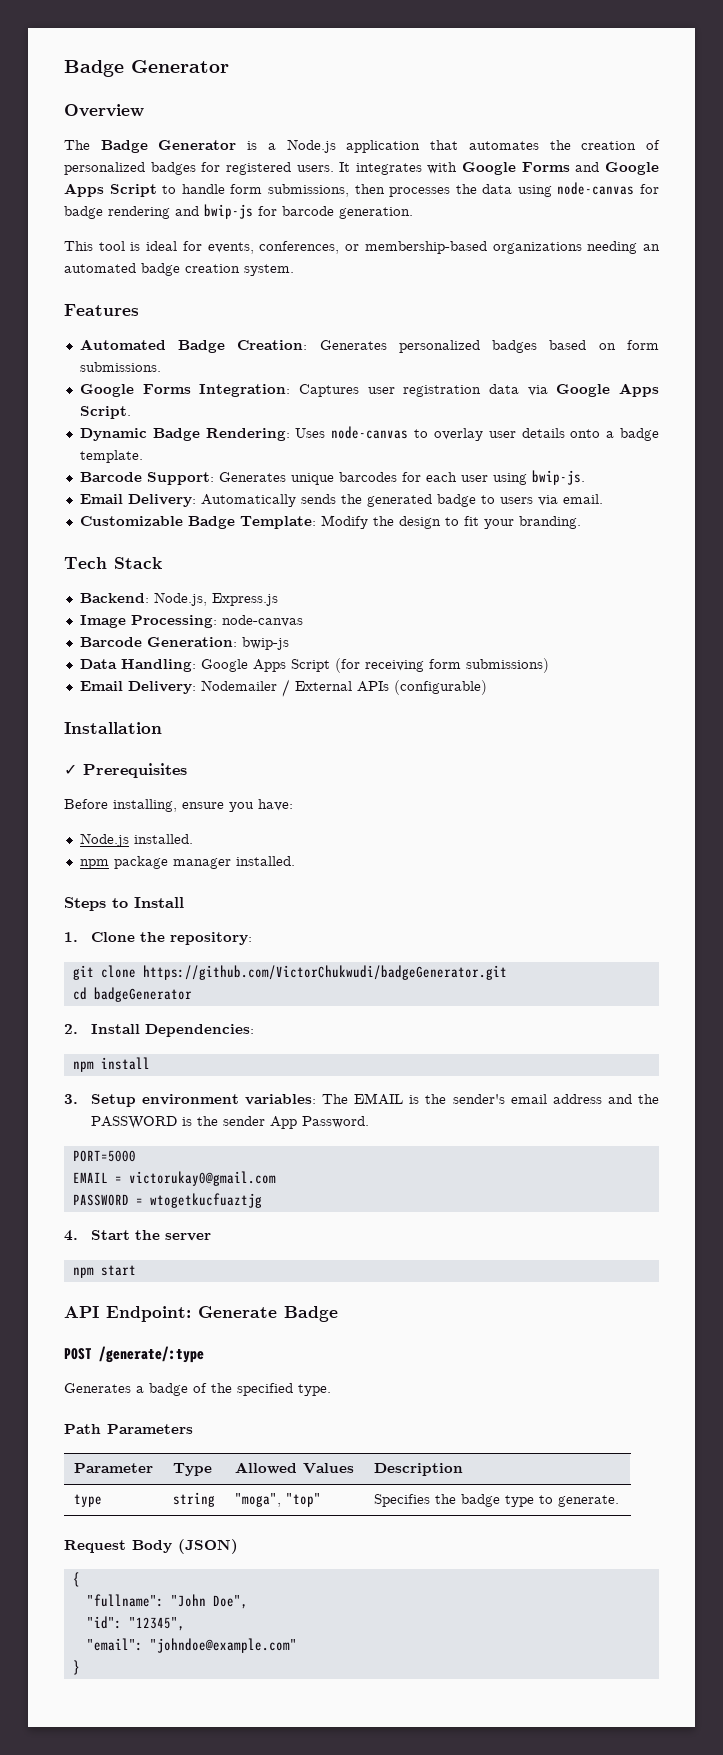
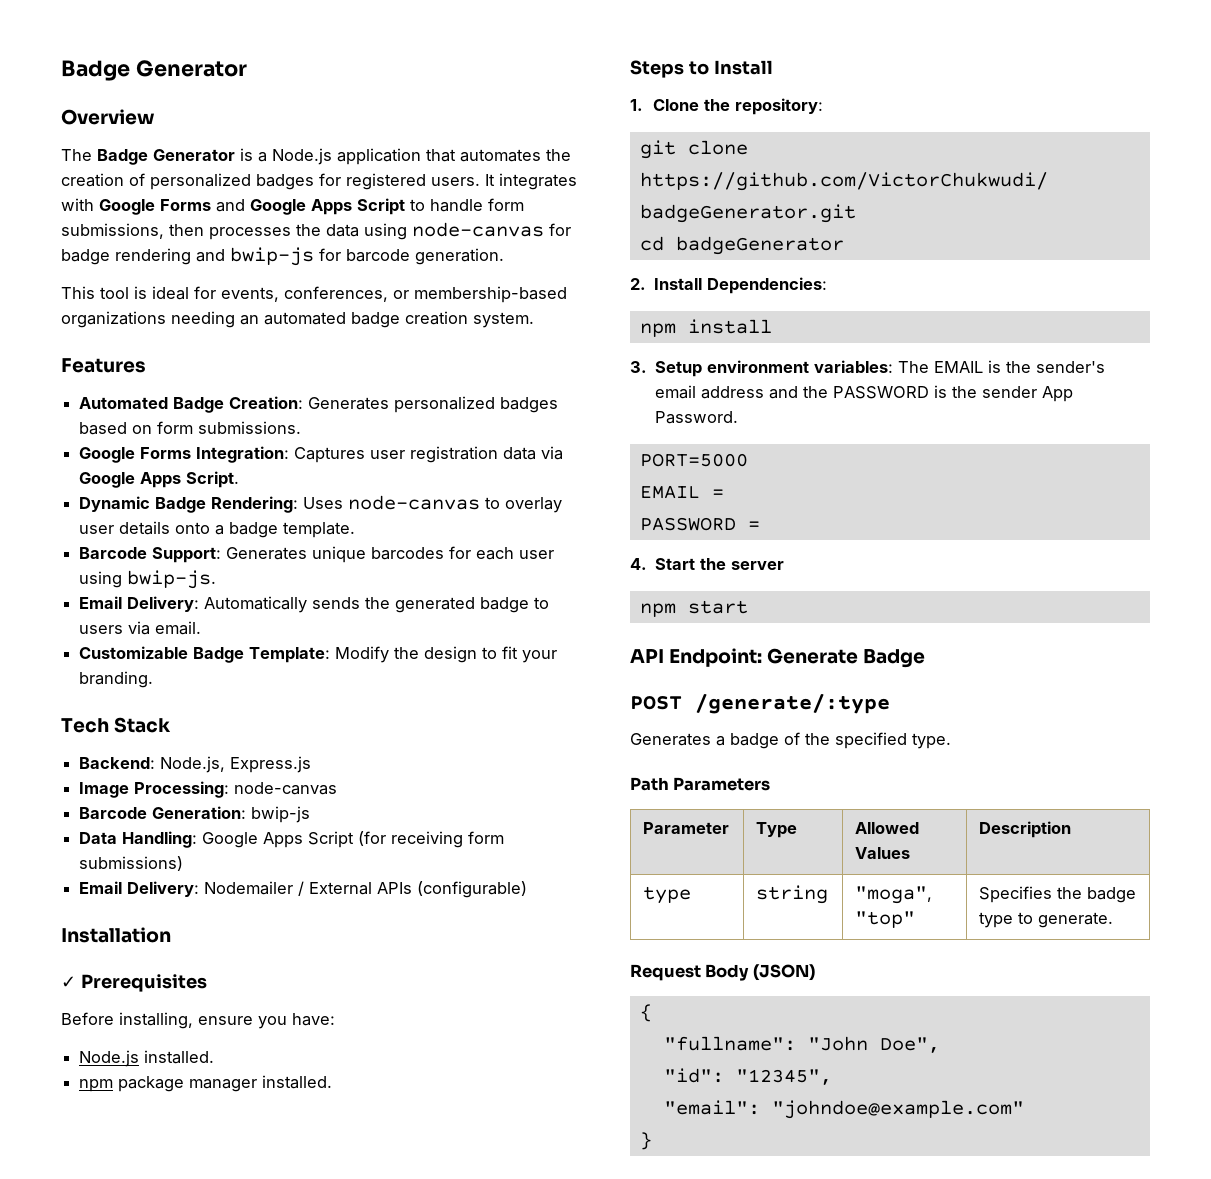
- EMAIL = victorukay0@gmail.com
+ EMAIL =
- PASSWORD = wtogetkucfuaztjg
+ PASSWORD =

